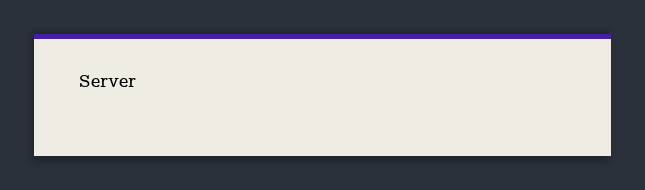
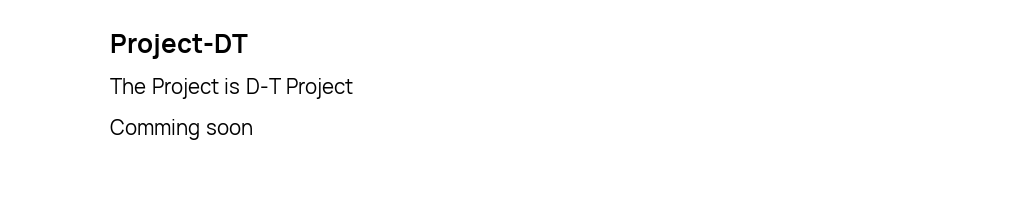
- Server
+ Project-DT
+ The Project is D-T Project
+ Comming soon

